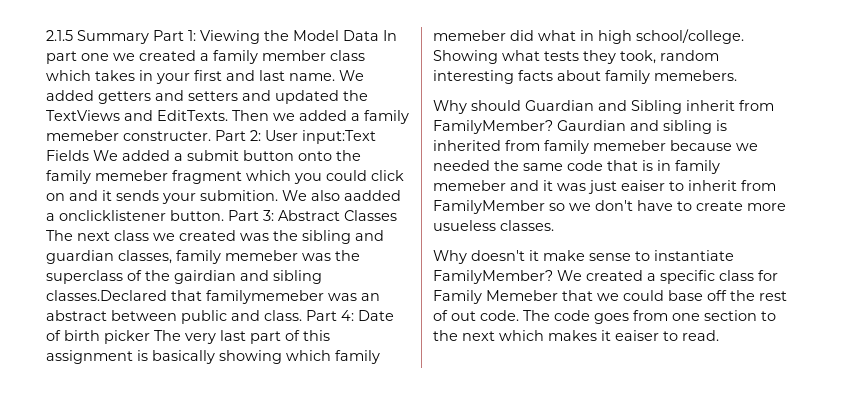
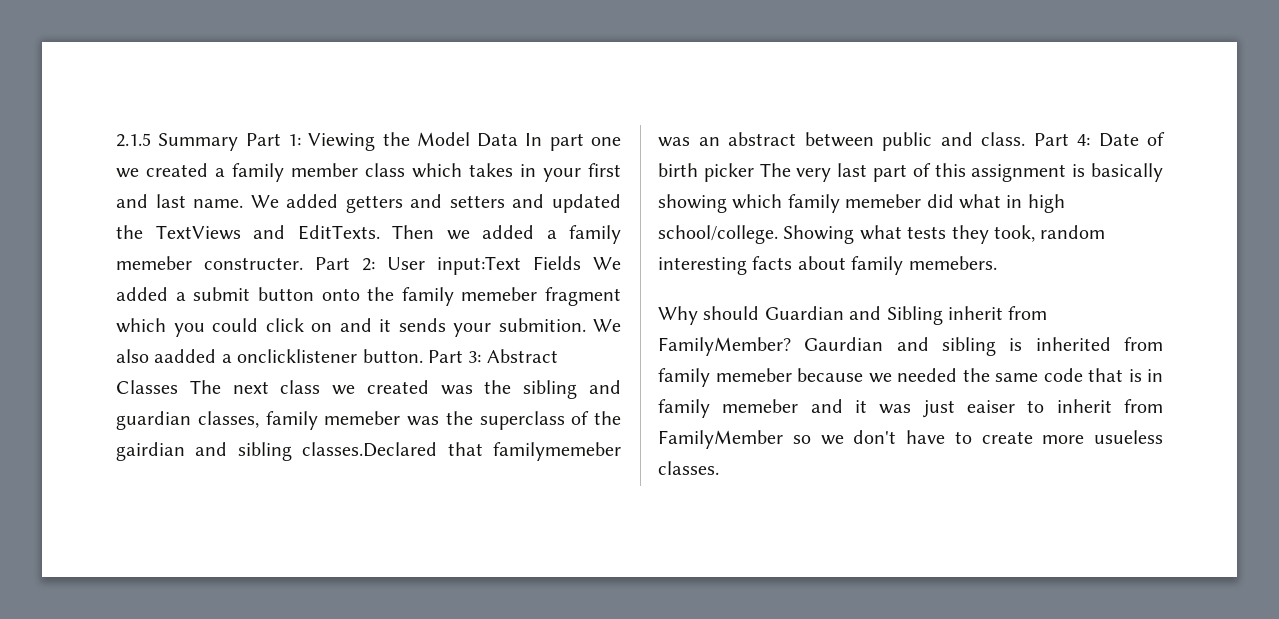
- Why doesn't it make sense to instantiate FamilyMember? We created a specific class for Family Memeber that we could base off the rest of out code. The code goes from one section to the next which makes it eaiser to read.

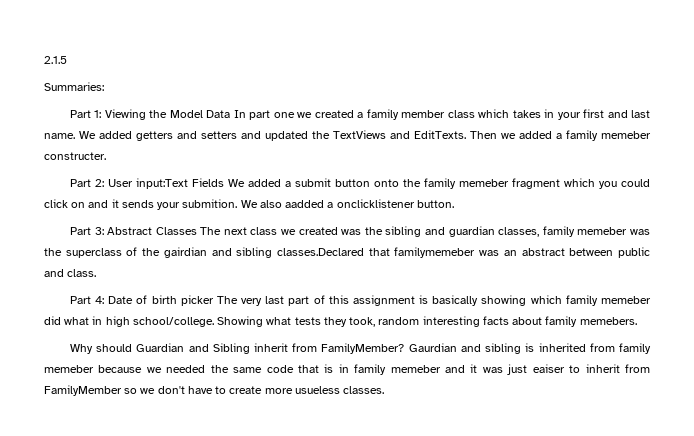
- 2.1.5 Summary Part 1: Viewing the Model Data In part one we created a family member class which takes in your first and last name.
+ 2.1.5
+ Summaries:
+ Part 1: Viewing the Model Data In part one we created a family member class which takes in your first and last name.
- Then we added a family memeber constructer. Part 2: User input:Text Fields We added a submit button onto the family memeber fragment which you could click on and it sends your submition.
+ Then we added a family memeber constructer.
+ Part 2: User input:Text Fields We added a submit button onto the family memeber fragment which you could click on and it sends your submition.
- We also aadded a onclicklistener button. Part 3:
+ We also aadded a onclicklistener button.
+ Part 3:
- Abstract Classes The next class we created was the sibling and guardian classes, family memeber was the superclass of the gairdian and sibling classes.Declared that familymemeber was an abstract between public and class. Part 4:
+ Abstract Classes The next class we created was the sibling and guardian classes, family memeber was the superclass of the gairdian and sibling classes.Declared that familymemeber was an abstract between public and class.
+ Part 4:

